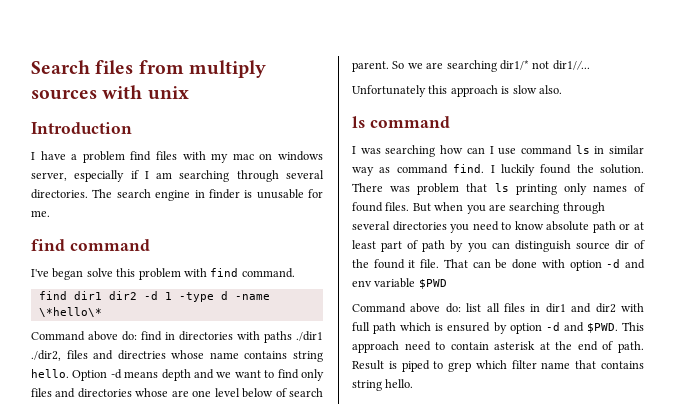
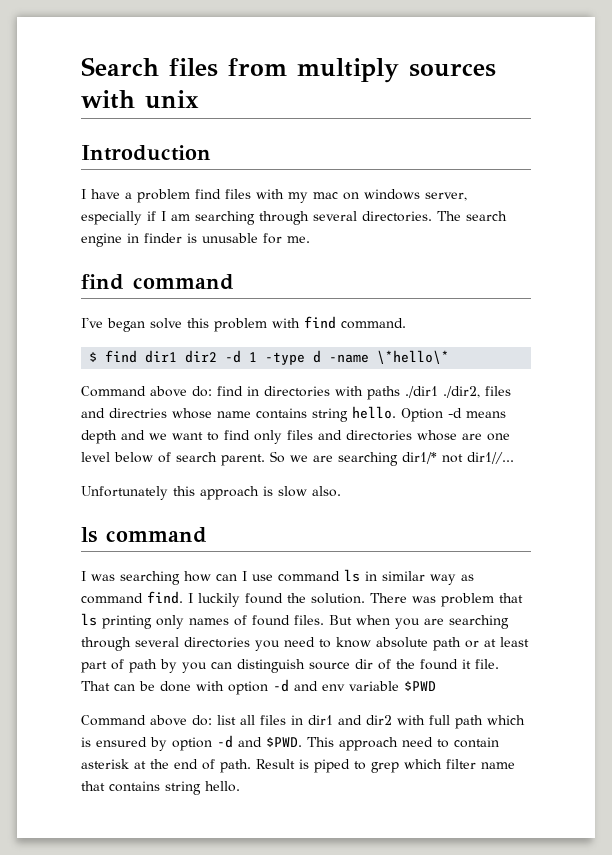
- find dir1 dir2 -d 1 -type d -name \*hello\*
+ $ find dir1 dir2 -d 1 -type d -name \*hello\*

